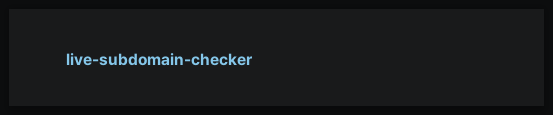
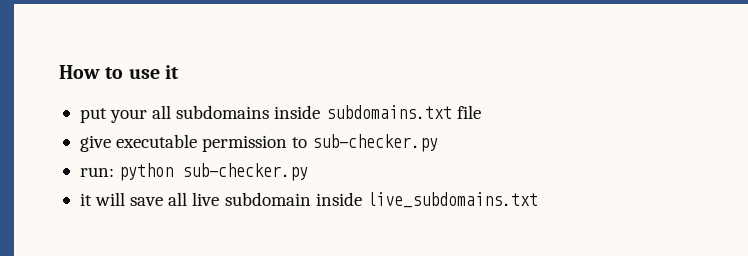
- live-subdomain-checker
+ How to use it
+ put your all subdomains inside subdomains.txt file
+ give executable permission to sub-checker.py
+ run: python sub-checker.py
+ it will save all live subdomain inside live_subdomains.txt

